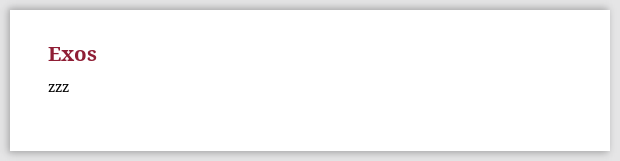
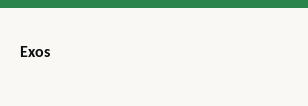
- zzz

